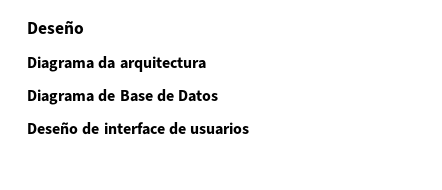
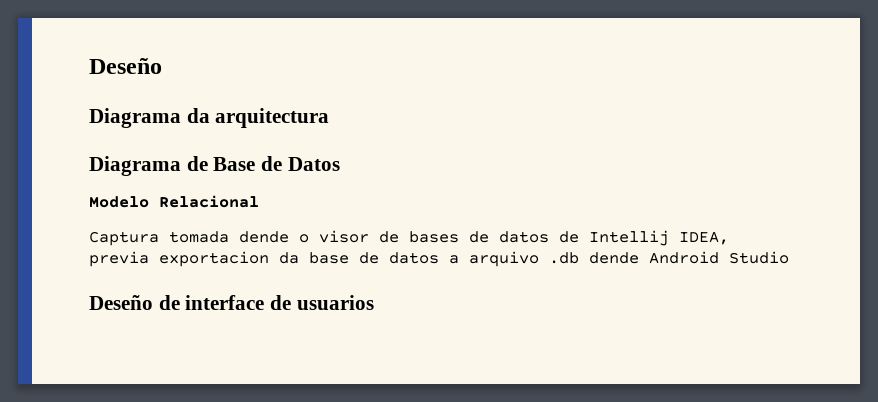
+ Modelo Relacional
+ Captura tomada dende o visor de bases de datos de Intellij IDEA, previa exportacion da base de datos a arquivo .db dende Android Studio

